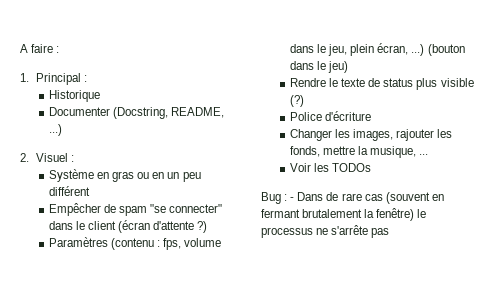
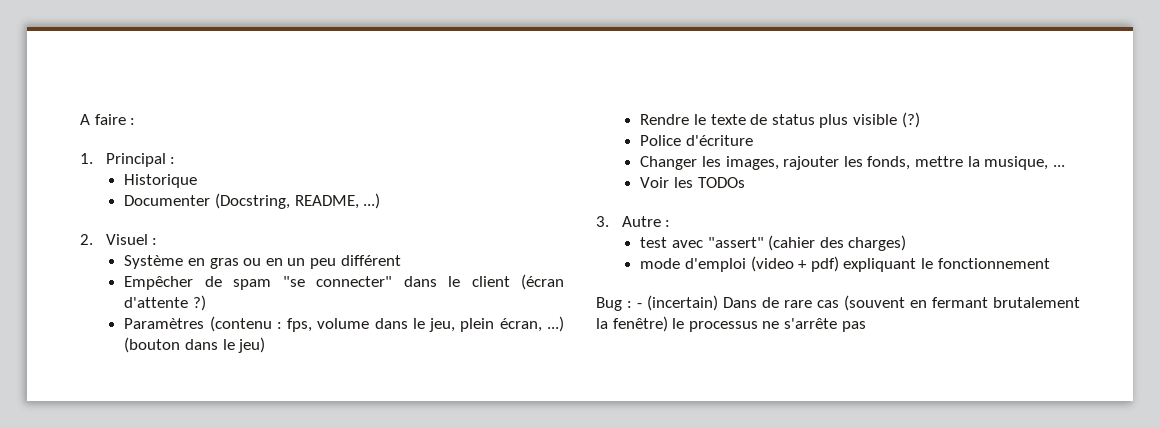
+ 3. Autre :
+ test avec "assert" (cahier des charges)
+ mode d'emploi (video + pdf) expliquant le fonctionnement
- Bug : - Dans de rare cas (souvent en fermant brutalement la fenêtre) le processus ne s'arrête pas
+ Bug : - (incertain) Dans de rare cas (souvent en fermant brutalement la fenêtre) le processus ne s'arrête pas

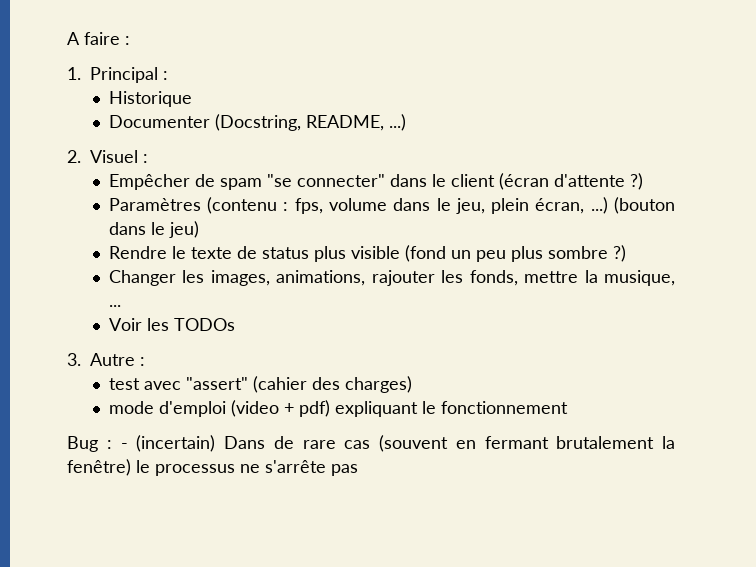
- Système en gras ou en un peu différent
- Rendre le texte de status plus visible (?)
- Police d'écriture
+ Rendre le texte de status plus visible (fond un peu plus sombre ?)
- Changer les images, rajouter les fonds, mettre la musique, ...
+ Changer les images, animations, rajouter les fonds, mettre la musique, ...

